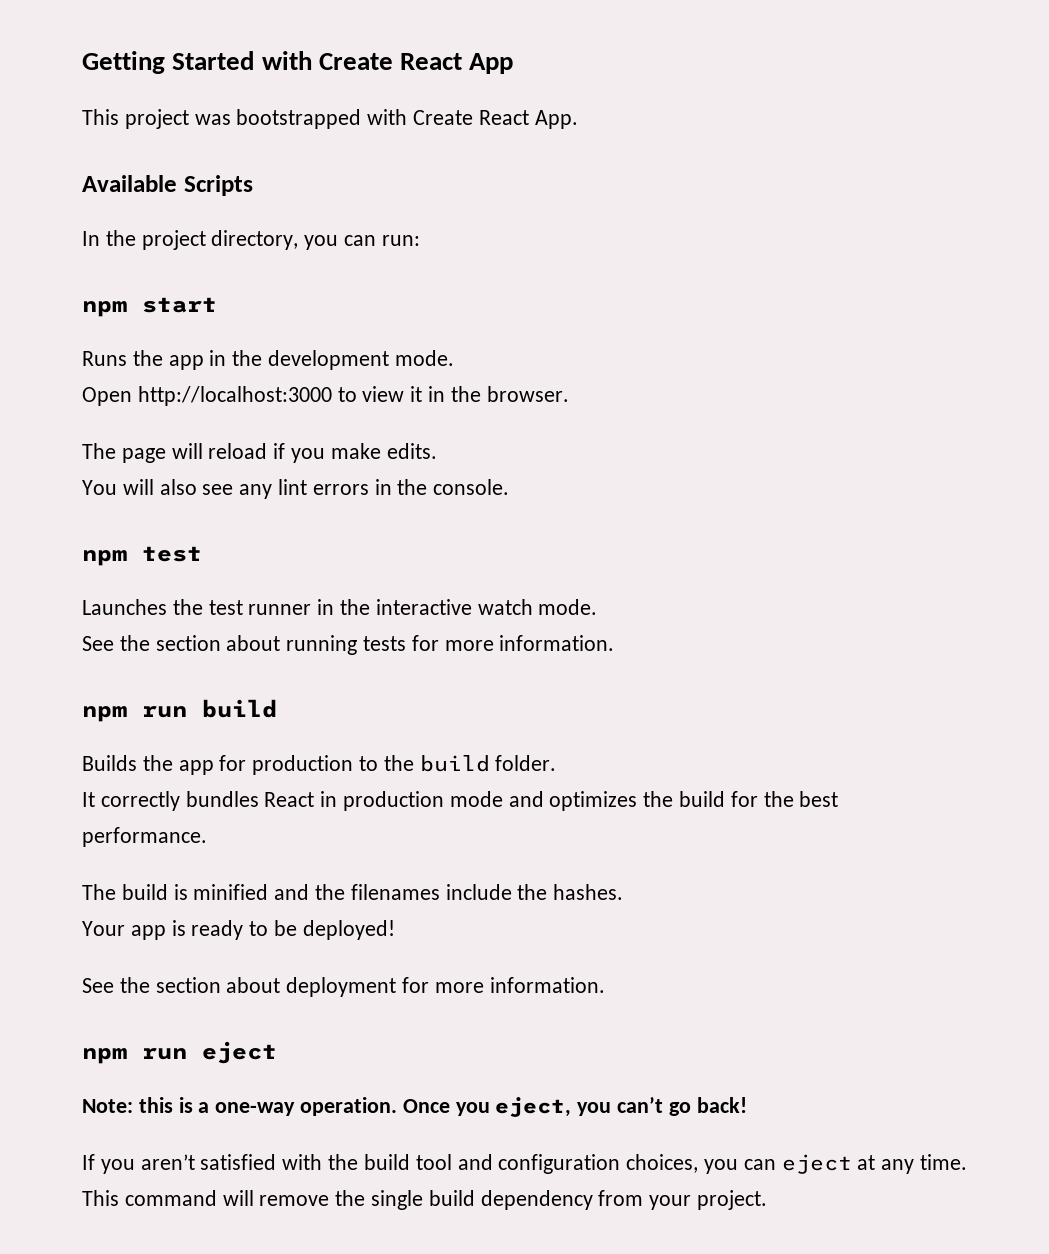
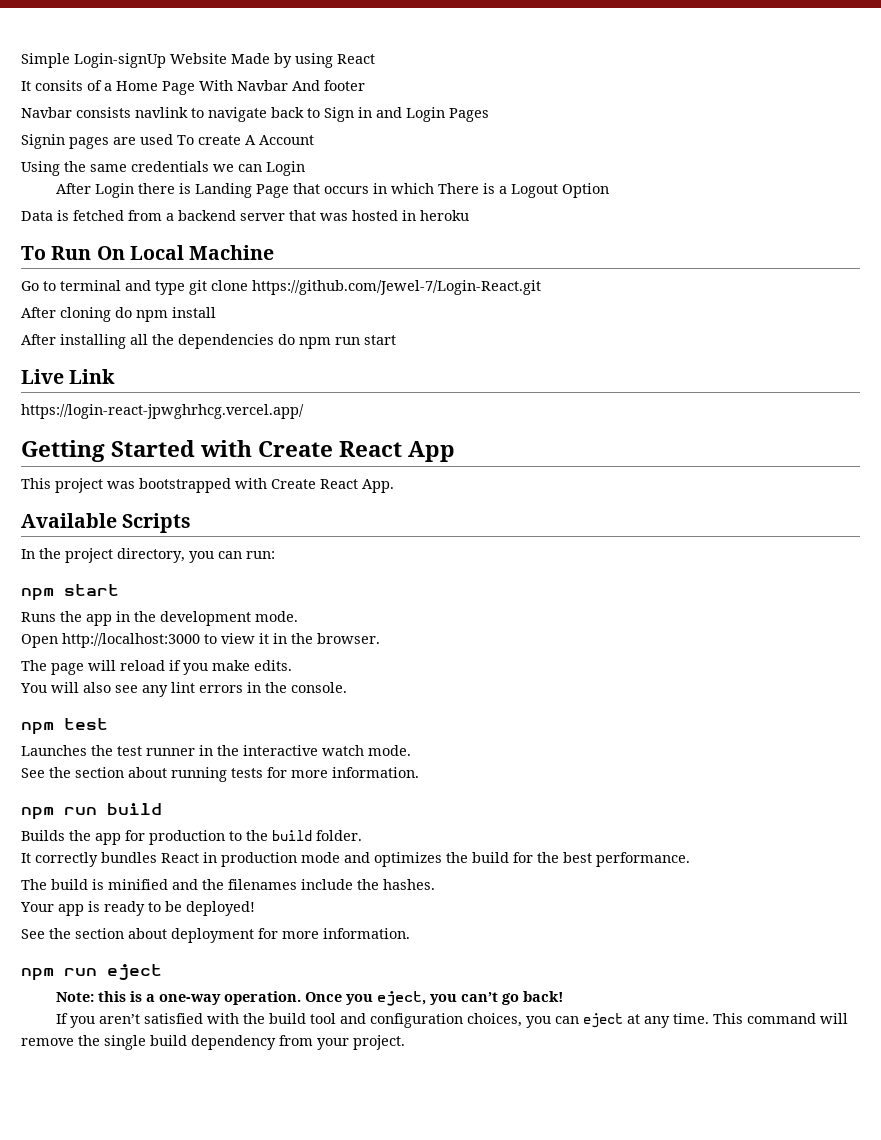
+ Simple Login-signUp Website Made by using React
+ It consits of a Home Page With Navbar And footer
+ Navbar consists navlink to navigate back to Sign in and Login Pages
+ Signin pages are used To create A Account
+ Using the same credentials we can Login
+ After Login there is Landing Page that occurs in which There is a Logout Option
+ Data is fetched from a backend server that was hosted in heroku
+ To Run On Local Machine
+ Go to terminal and type git clone https://github.com/Jewel-7/Login-React.git
+ After cloning do npm install
+ After installing all the dependencies do npm run start
+ Live Link
+ https://login-react-jpwghrhcg.vercel.app/

